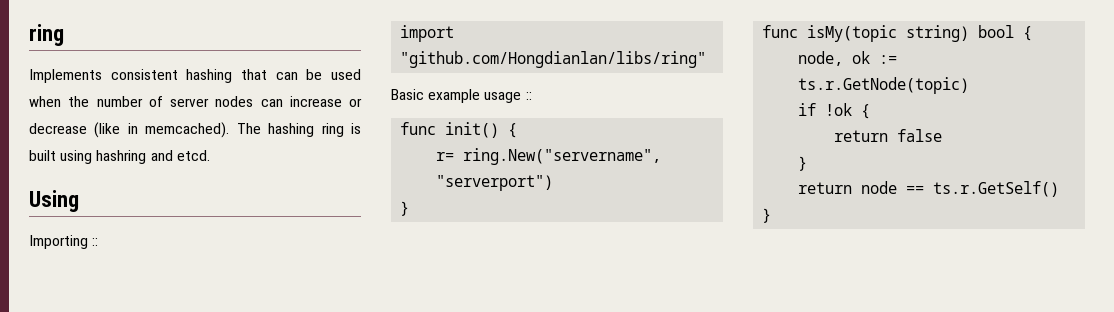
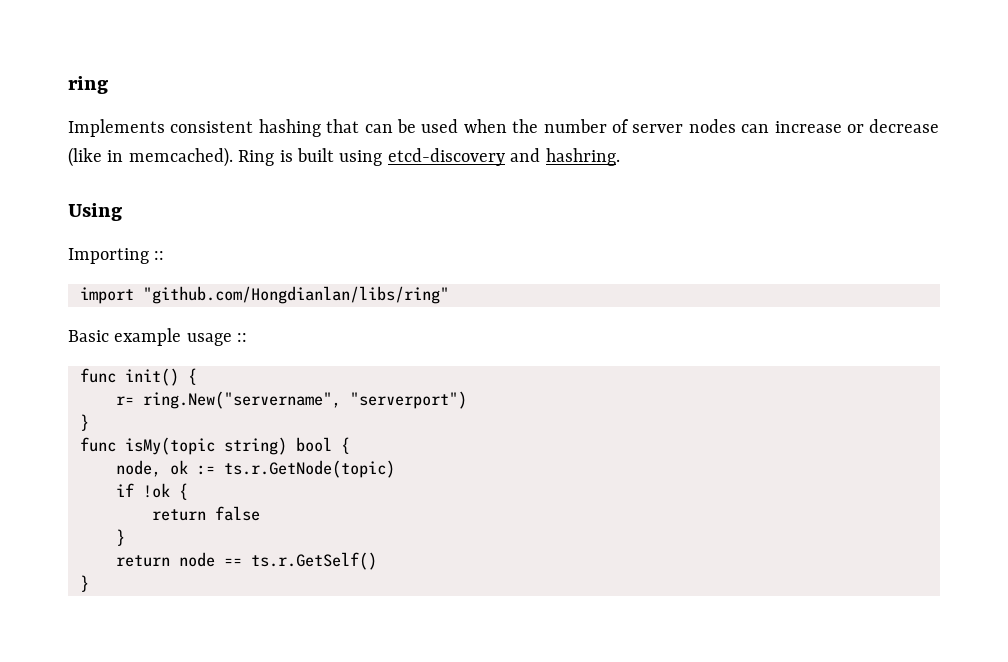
- The hashing ring is built using hashring and etcd.
+ Ring is built using etcd-discovery and hashring.

